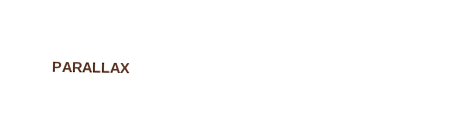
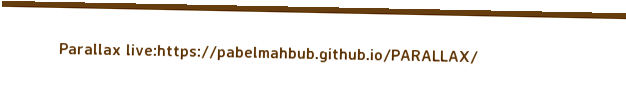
- PARALLAX
+ Parallax live:https://pabelmahbub.github.io/PARALLAX/

